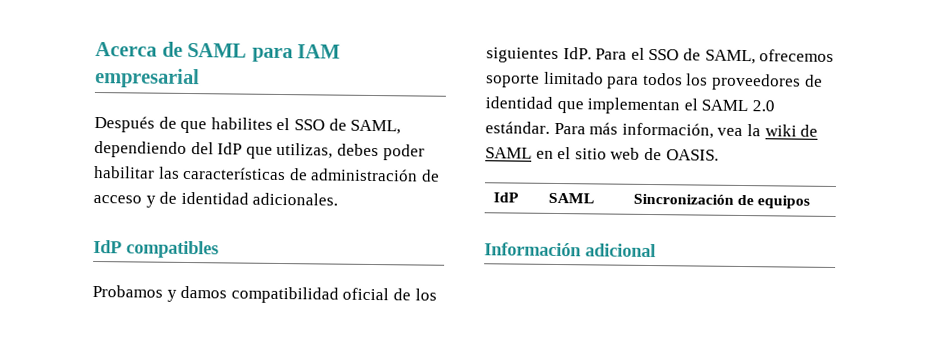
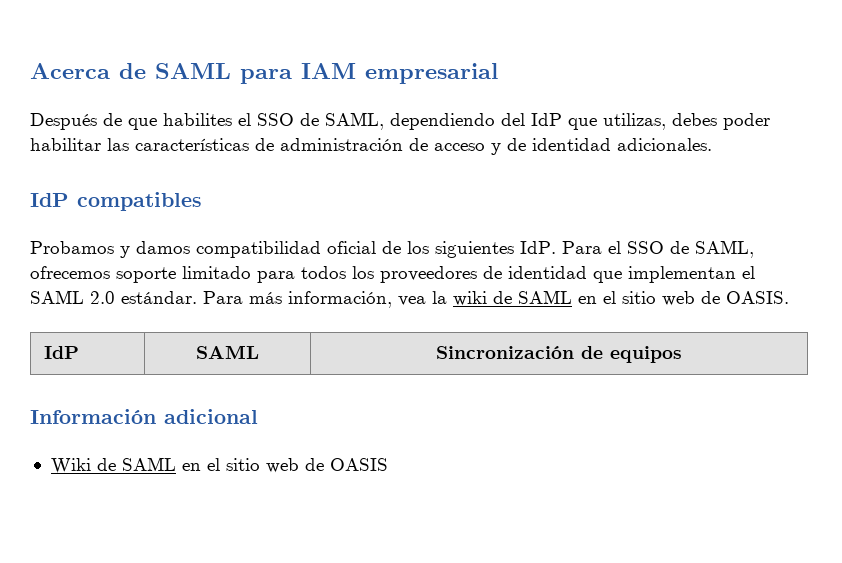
+ Wiki de SAML en el sitio web de OASIS

